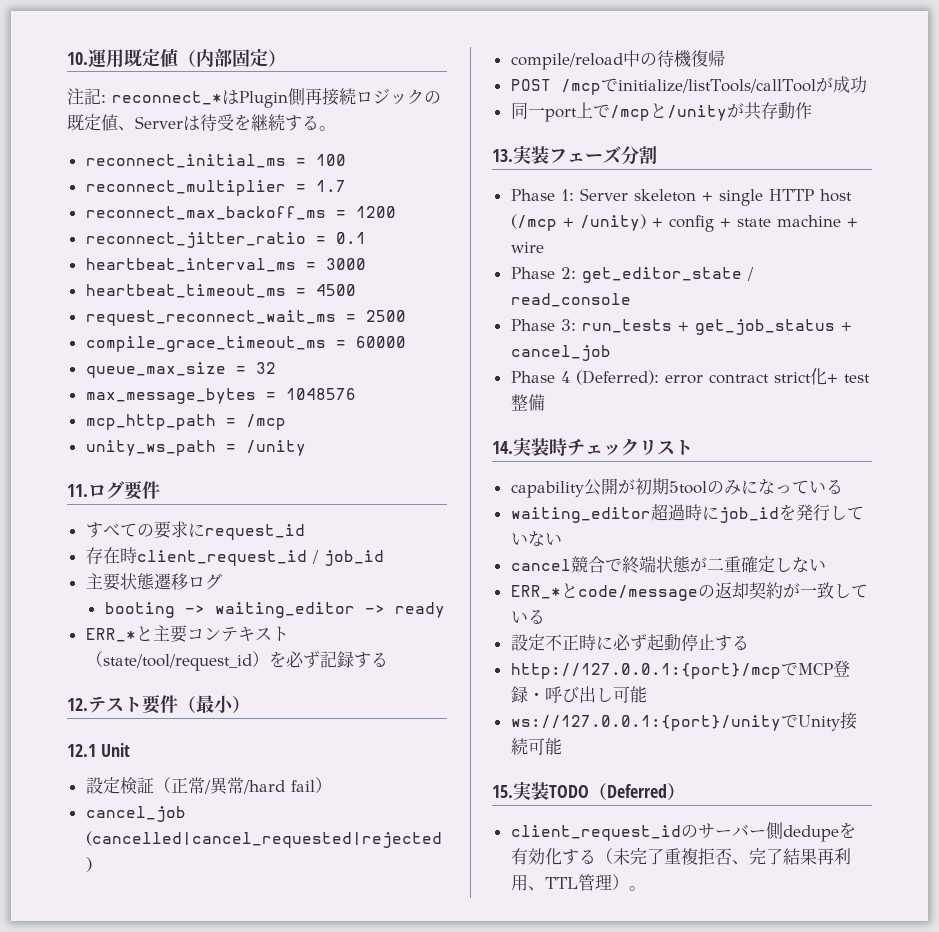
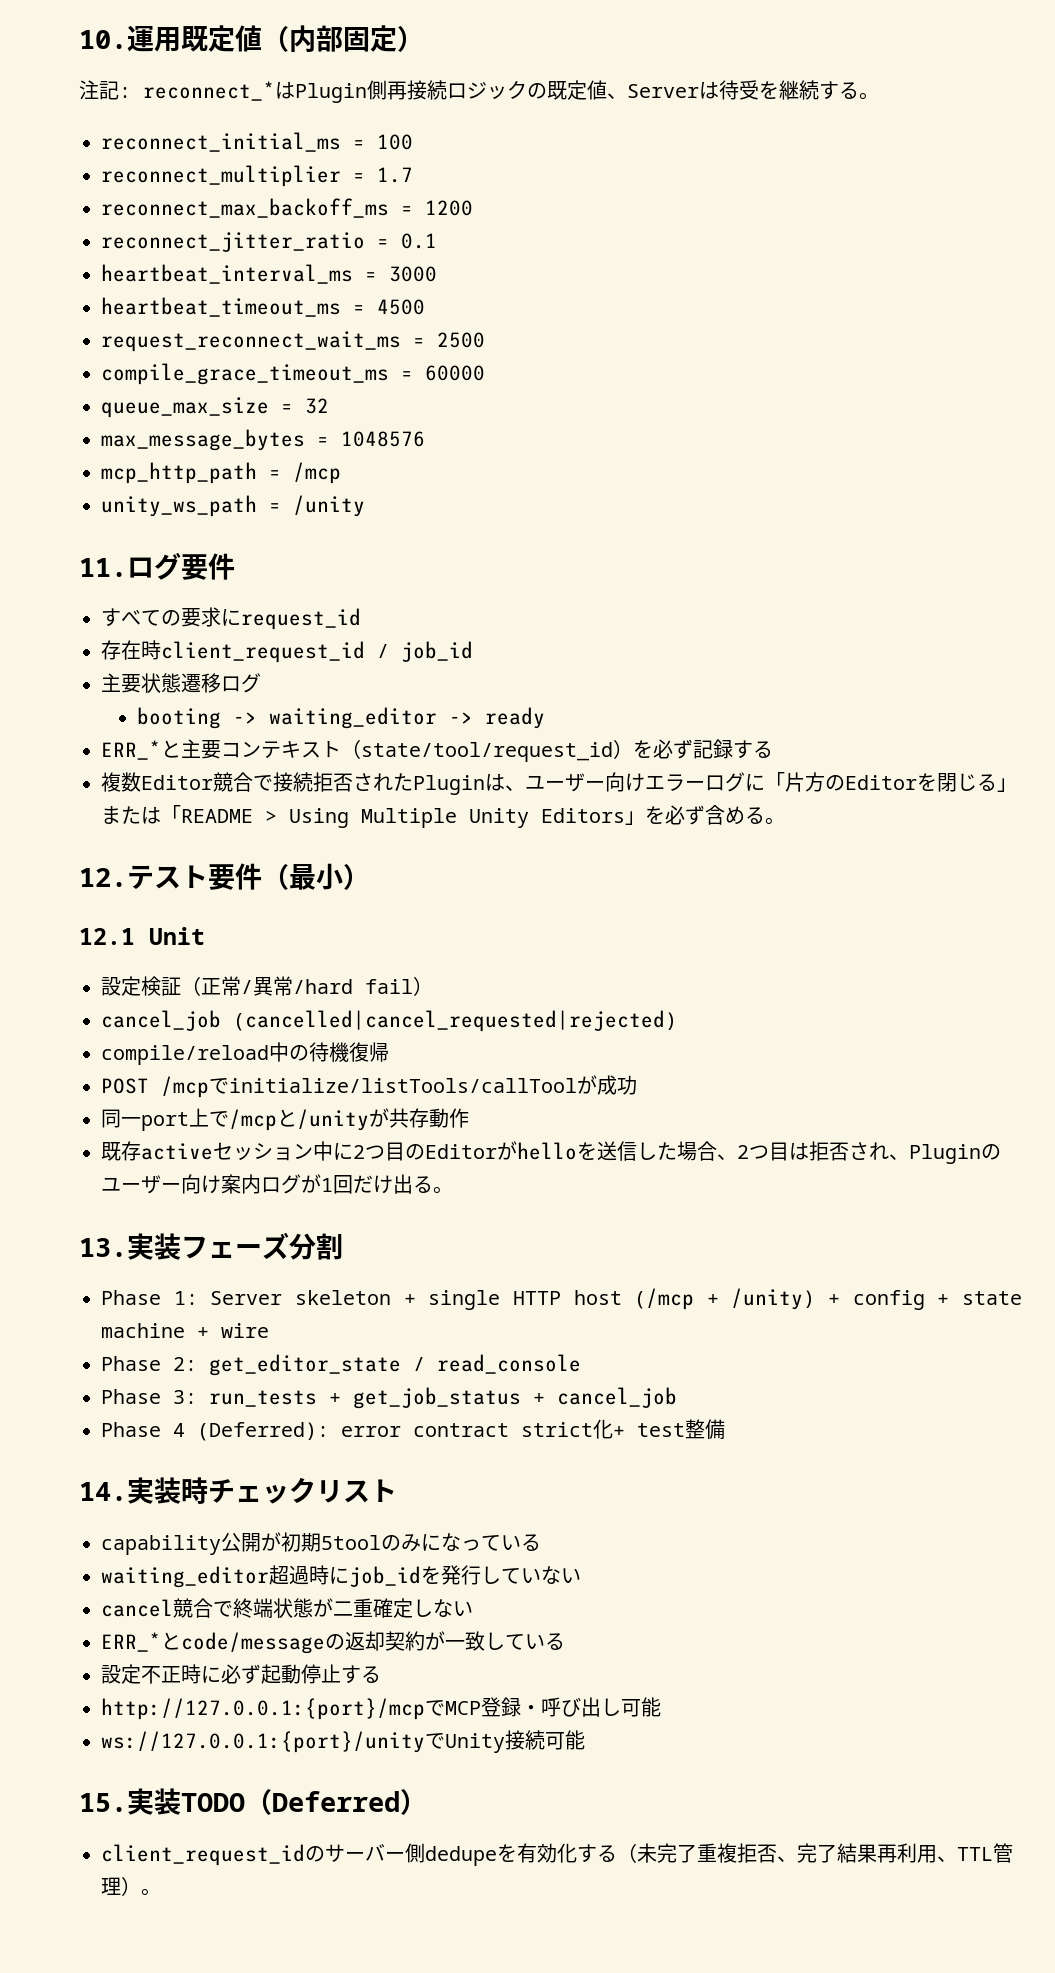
+ 複数Editor競合で接続拒否されたPluginは、ユーザー向けエラーログに「片方のEditorを閉じる」または「README > Using Multiple Unity Editors」を必ず含める。
+ 既存activeセッション中に2つ目のEditorがhelloを送信した場合、2つ目は拒否され、Pluginのユーザー向け案内ログが1回だけ出る。

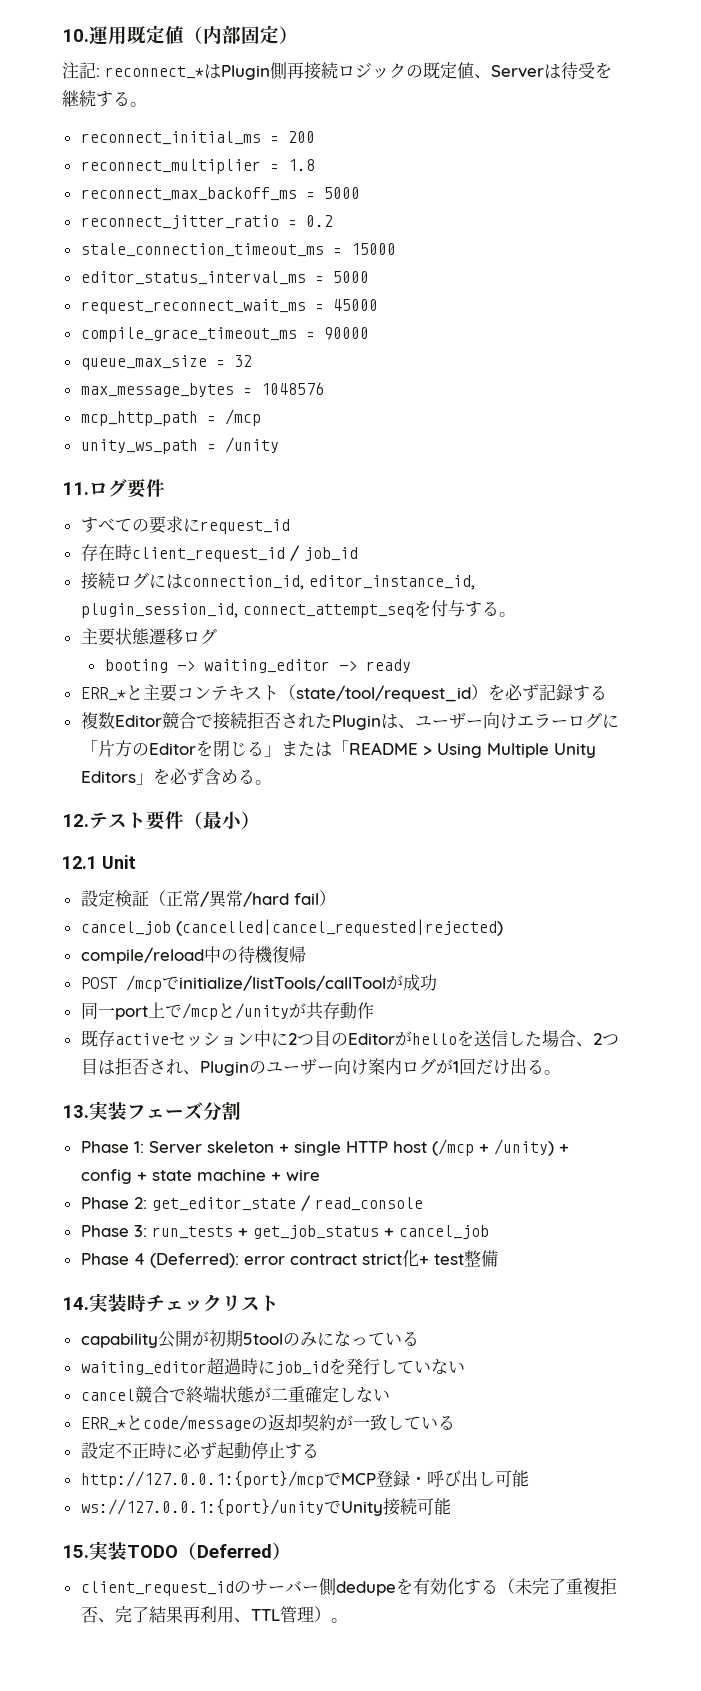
- reconnect_initial_ms = 100
+ reconnect_initial_ms = 200
- reconnect_multiplier = 1.7
+ reconnect_multiplier = 1.8
- reconnect_max_backoff_ms = 1200
+ reconnect_max_backoff_ms = 5000
- reconnect_jitter_ratio = 0.1
- heartbeat_interval_ms = 3000
- heartbeat_timeout_ms = 4500
+ reconnect_jitter_ratio = 0.2
+ stale_connection_timeout_ms = 15000
+ editor_status_interval_ms = 5000
- request_reconnect_wait_ms = 2500
+ request_reconnect_wait_ms = 45000
- compile_grace_timeout_ms = 60000
+ compile_grace_timeout_ms = 90000
+ 接続ログにはconnection_id, editor_instance_id, plugin_session_id, connect_attempt_seqを付与する。

